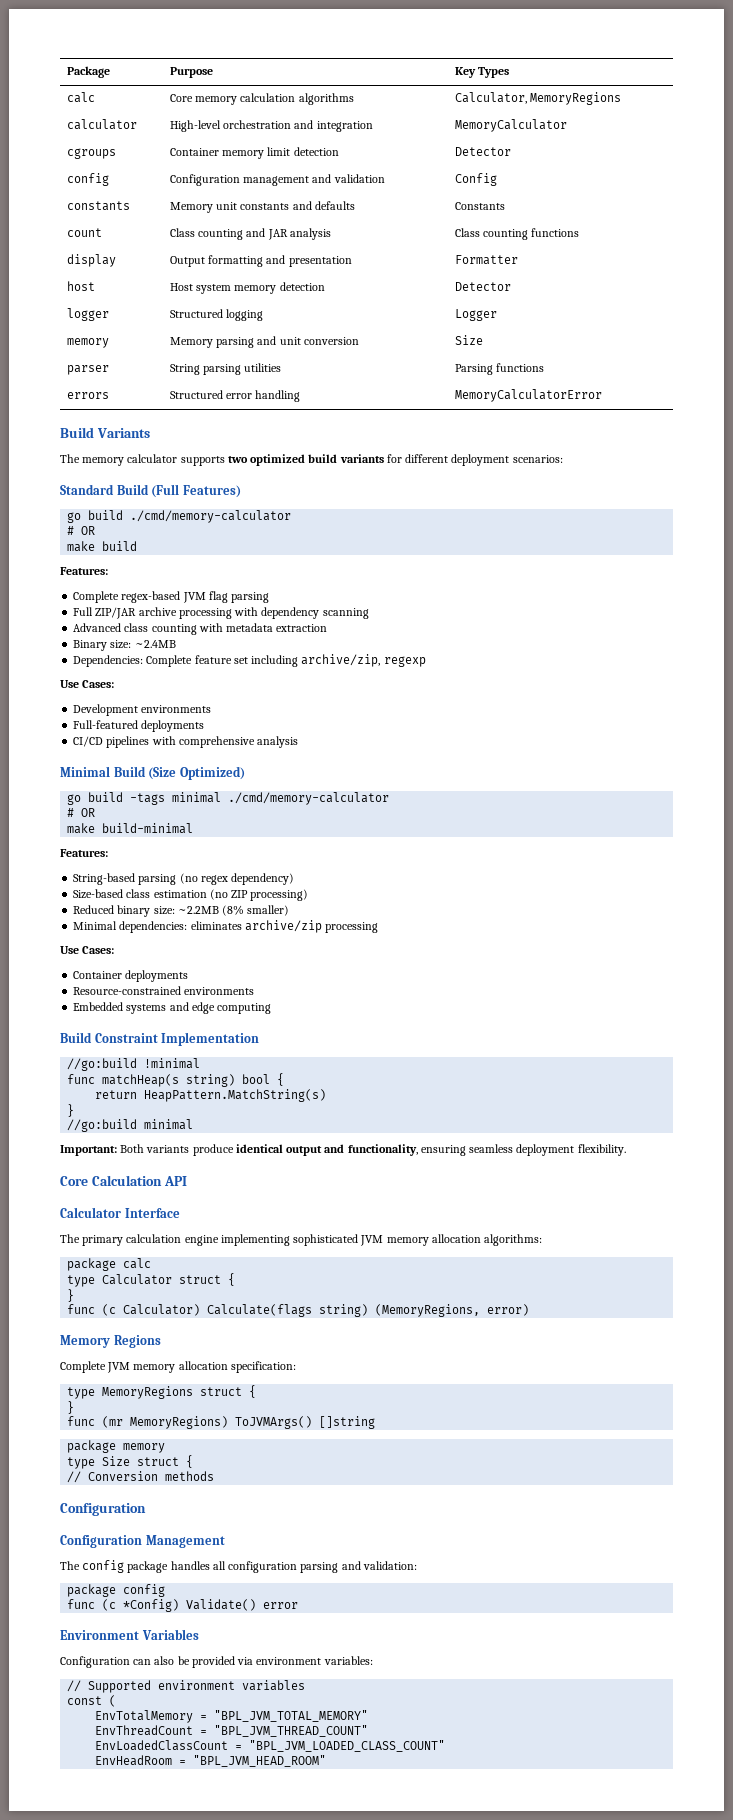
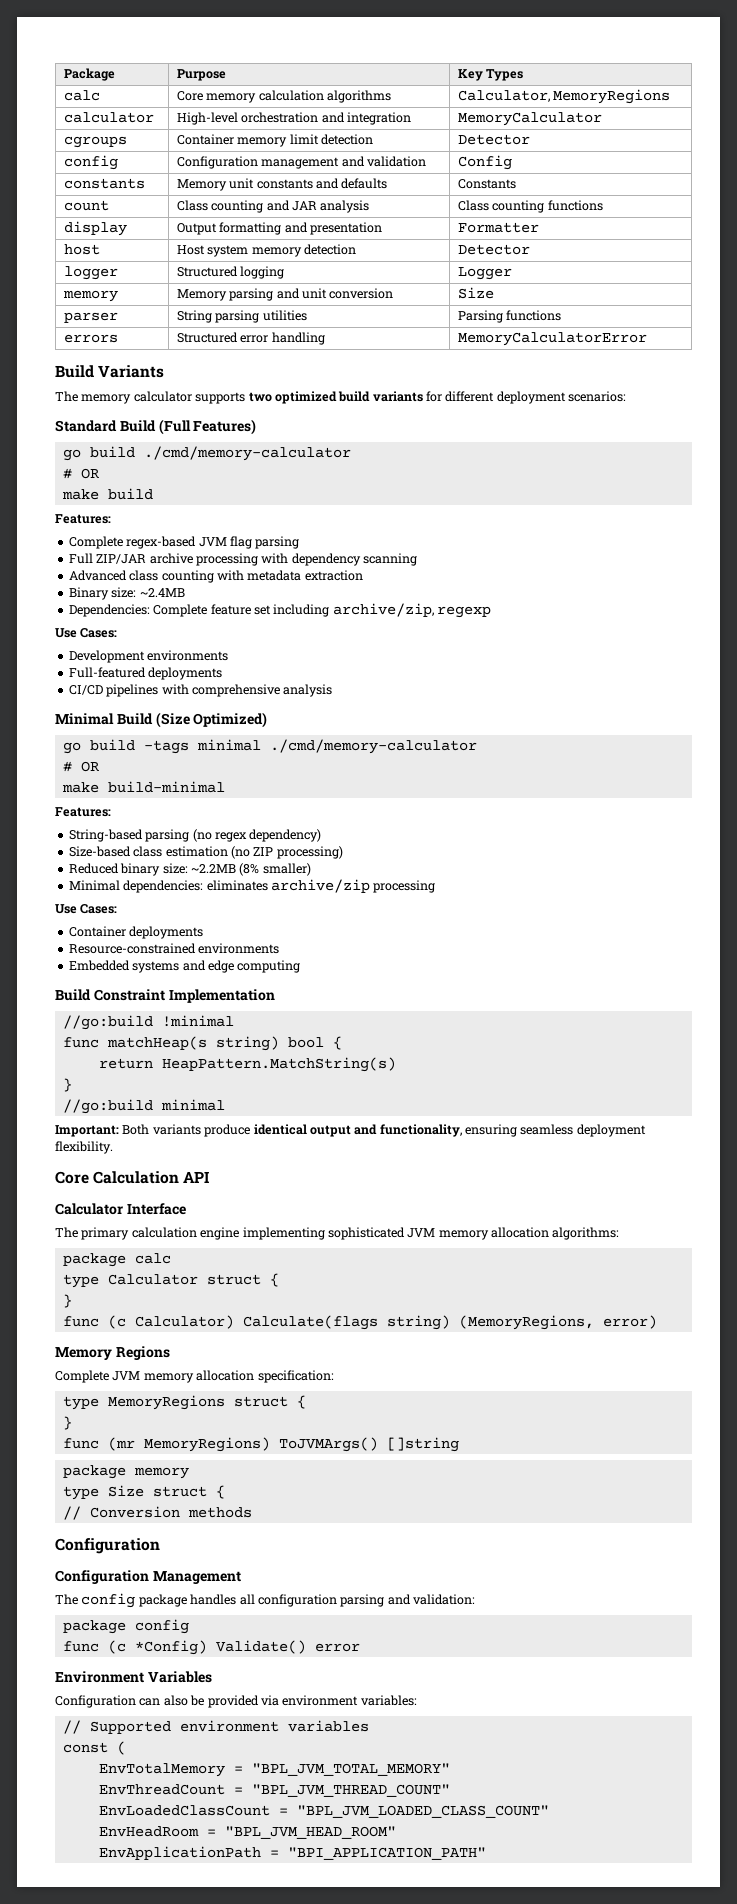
+ EnvApplicationPath = "BPI_APPLICATION_PATH"

